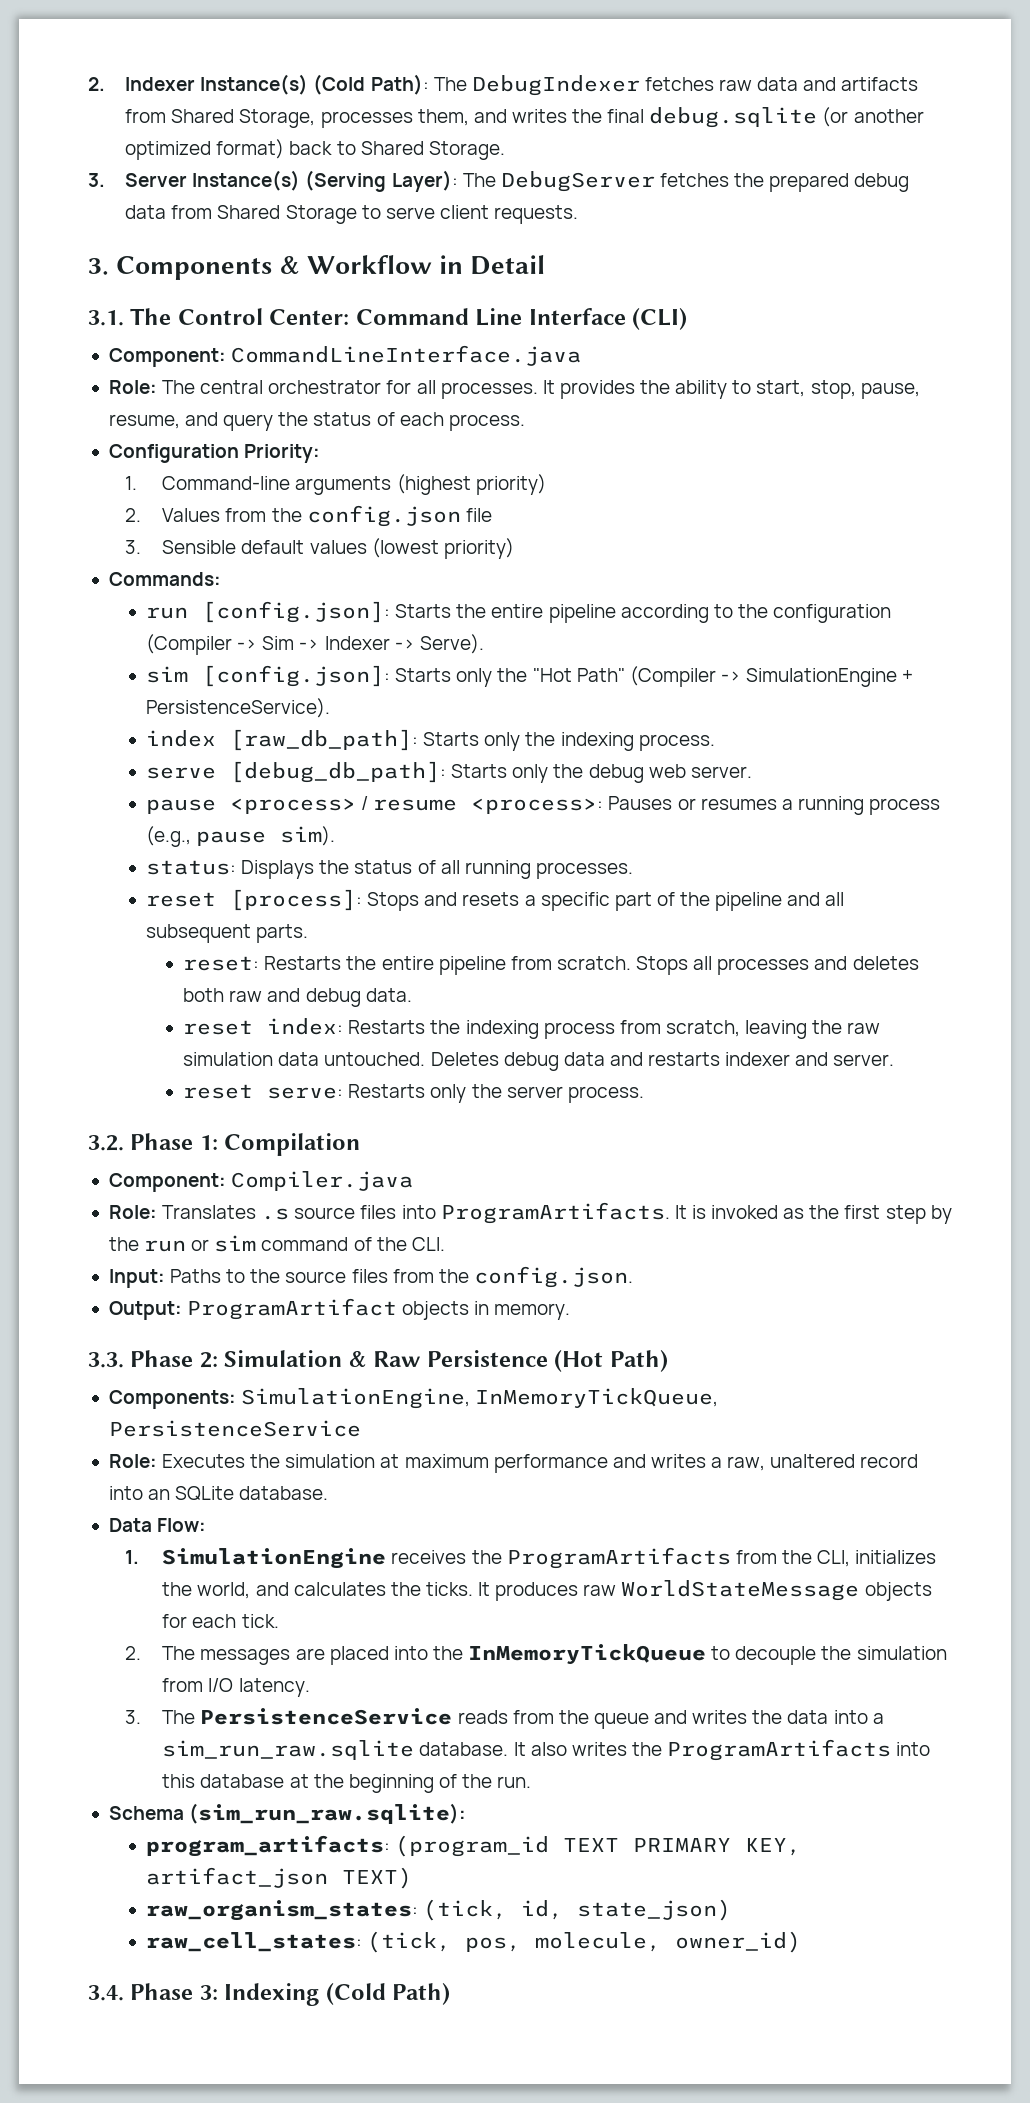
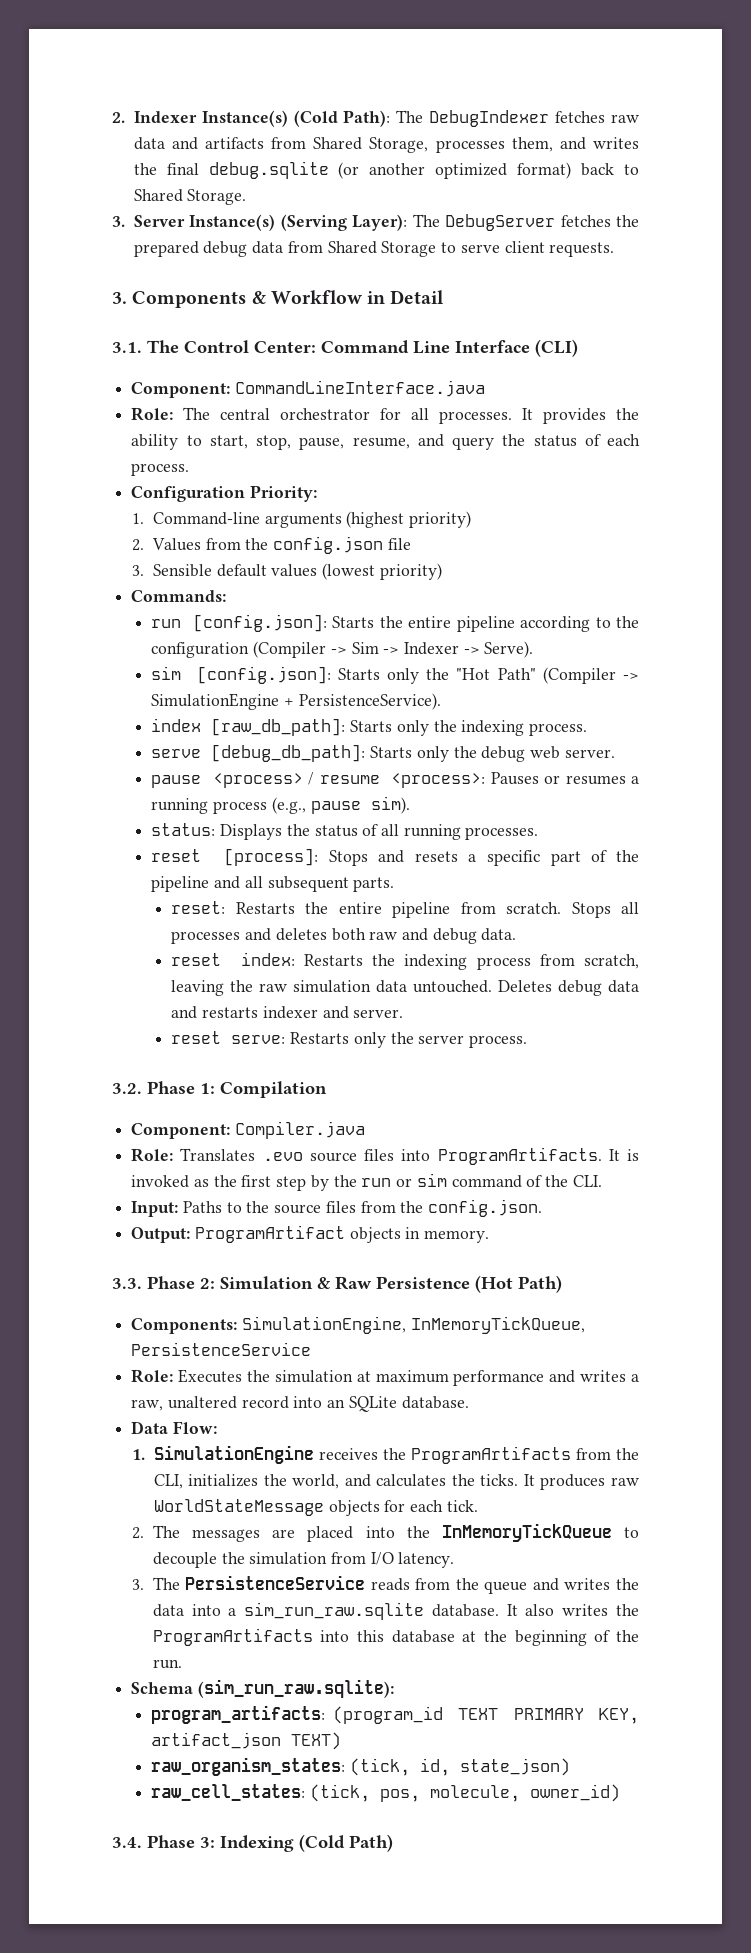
- Role: Translates .s source files into ProgramArtifacts.
+ Role: Translates .evo source files into ProgramArtifacts.

